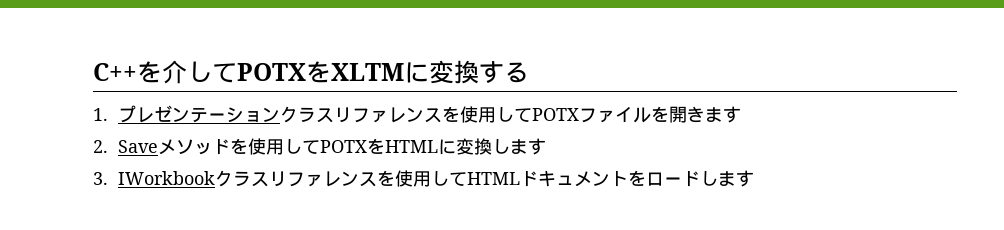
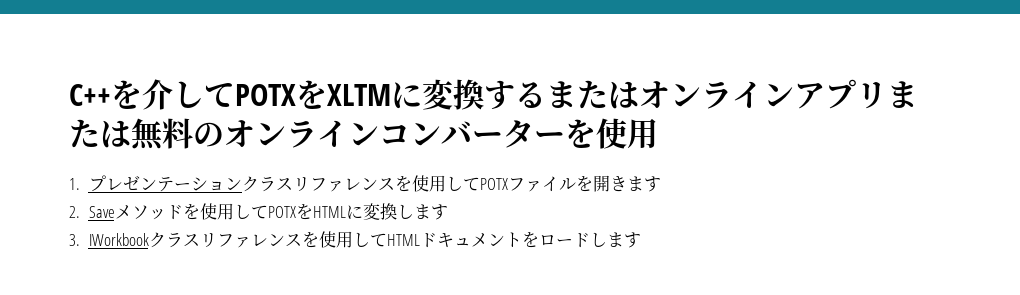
- C++を介してPOTXをXLTMに変換する
+ C++を介してPOTXをXLTMに変換するまたはオンラインアプリまたは無料のオンラインコンバーターを使用

